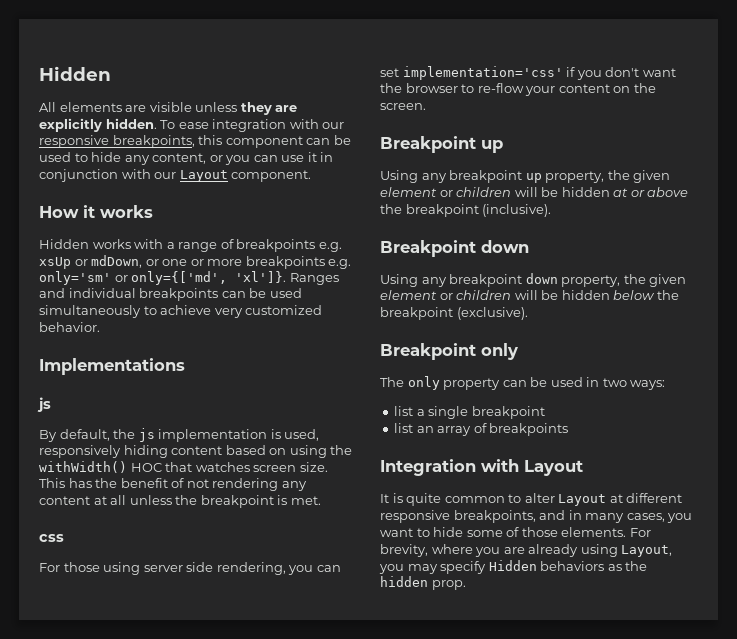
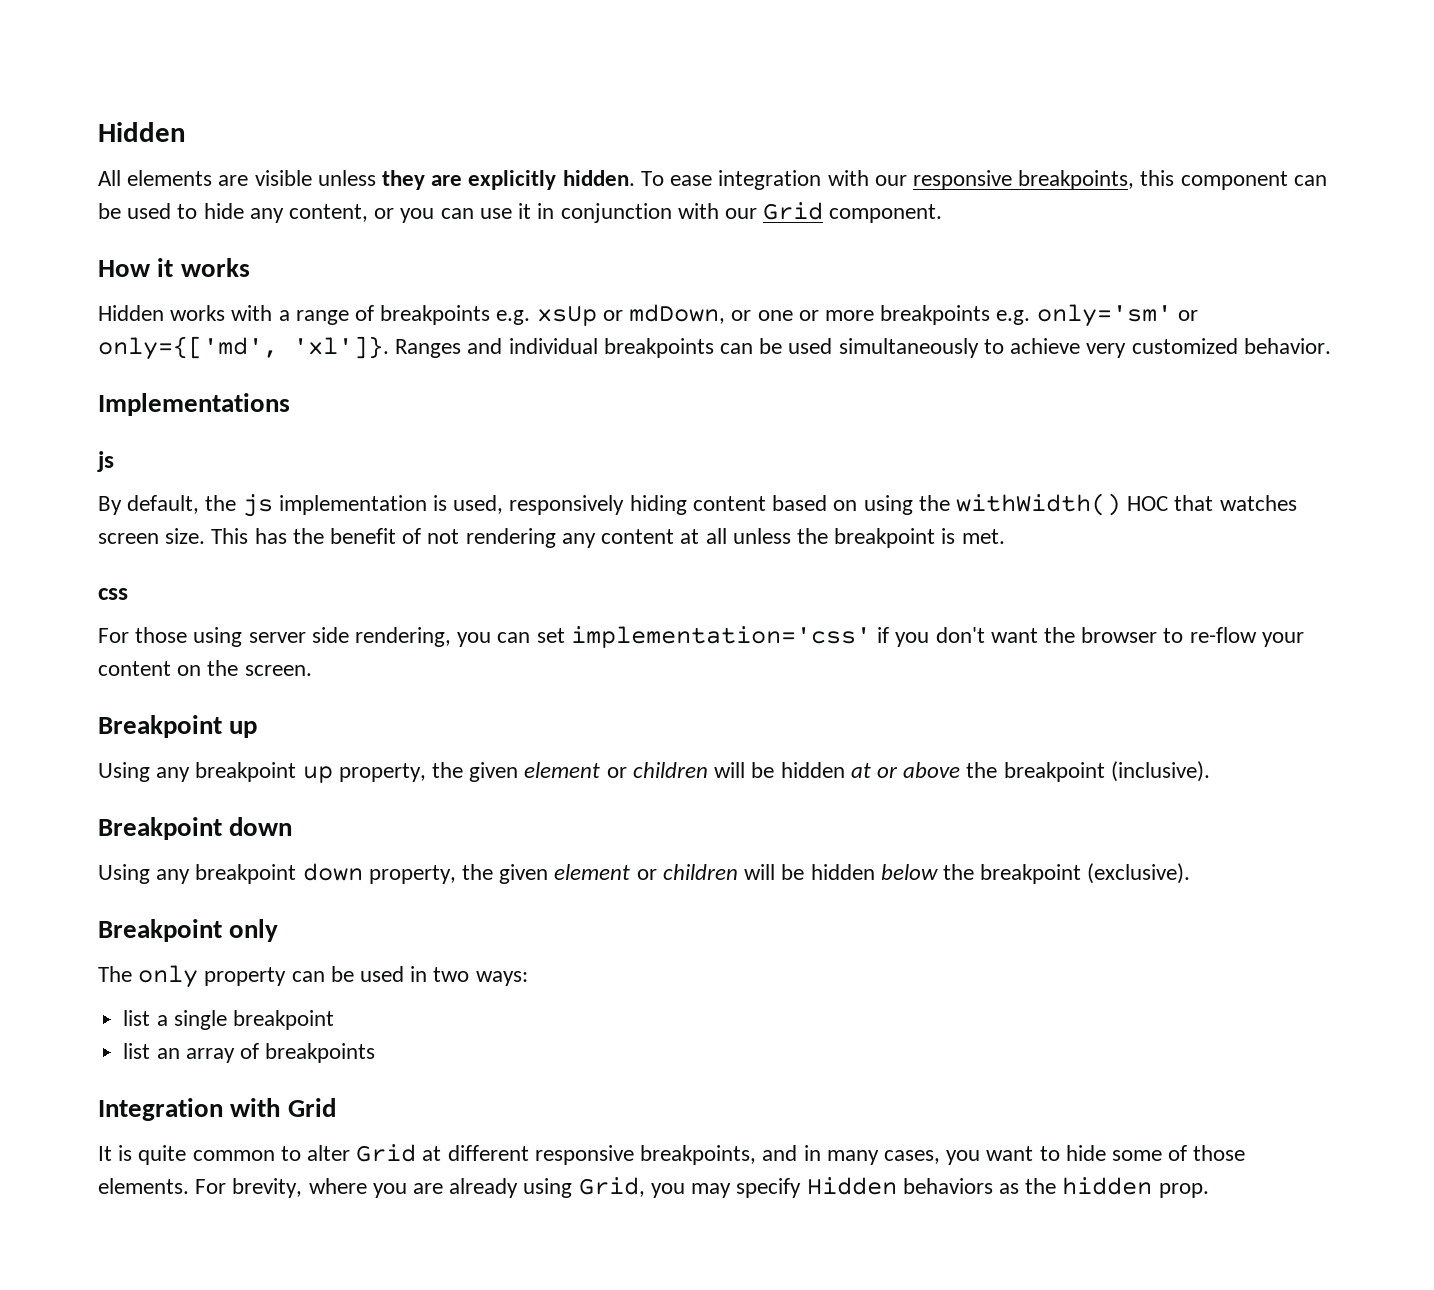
- To ease integration with our responsive breakpoints, this component can be used to hide any content, or you can use it in conjunction with our Layout component.
+ To ease integration with our responsive breakpoints, this component can be used to hide any content, or you can use it in conjunction with our Grid component.
- Integration with Layout
+ Integration with Grid
- It is quite common to alter Layout at different responsive breakpoints, and in many cases, you want to hide some of those elements.
+ It is quite common to alter Grid at different responsive breakpoints, and in many cases, you want to hide some of those elements.
- For brevity, where you are already using Layout, you may specify Hidden behaviors as the hidden prop.
+ For brevity, where you are already using Grid, you may specify Hidden behaviors as the hidden prop.

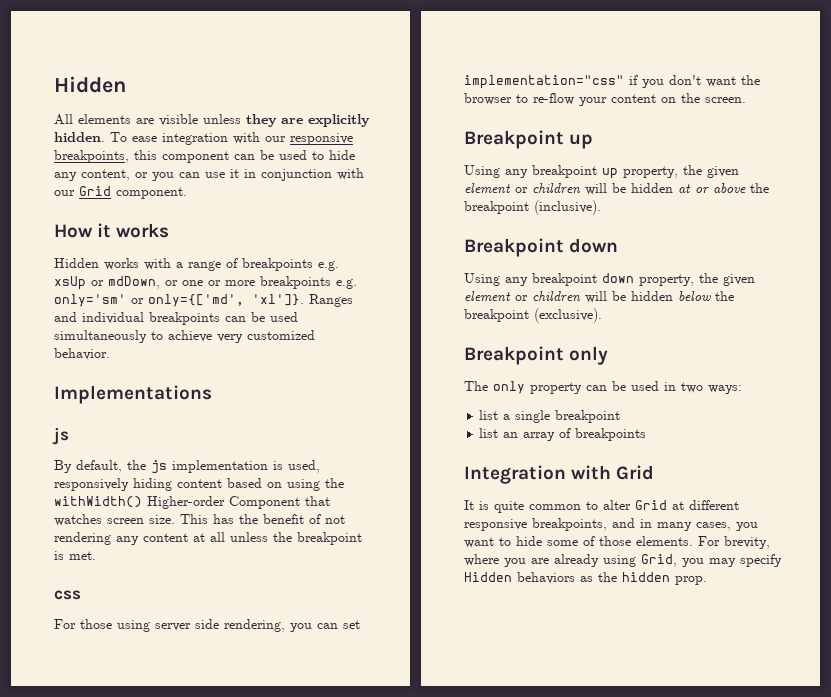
- By default, the js implementation is used, responsively hiding content based on using the withWidth() HOC that watches screen size.
+ By default, the js implementation is used, responsively hiding content based on using the withWidth() Higher-order Component that watches screen size.
- For those using server side rendering, you can set implementation='css' if you don't want the browser to re-flow your content on the screen.
+ For those using server side rendering, you can set implementation="css" if you don't want the browser to re-flow your content on the screen.

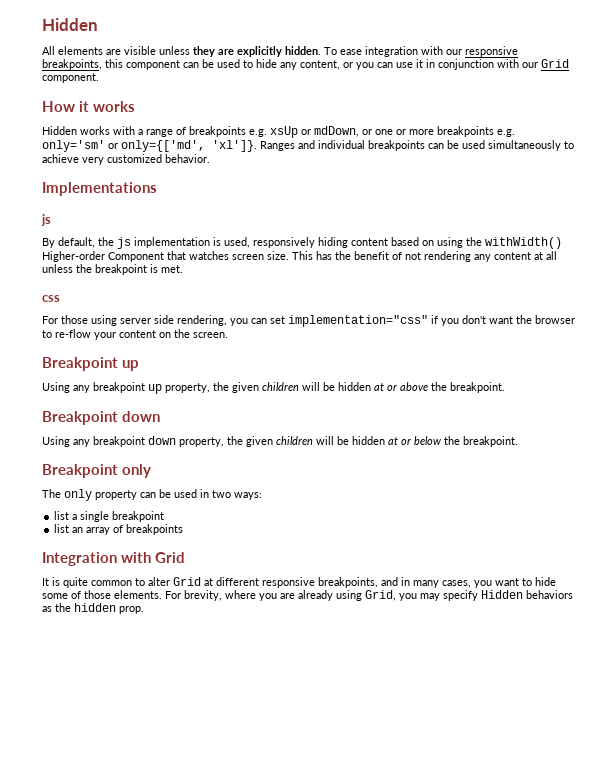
- Using any breakpoint up property, the given element or children will be hidden at or above the breakpoint (inclusive).
+ Using any breakpoint up property, the given children will be hidden at or above the breakpoint.
- Using any breakpoint down property, the given element or children will be hidden below the breakpoint (exclusive).
+ Using any breakpoint down property, the given children will be hidden at or below the breakpoint.

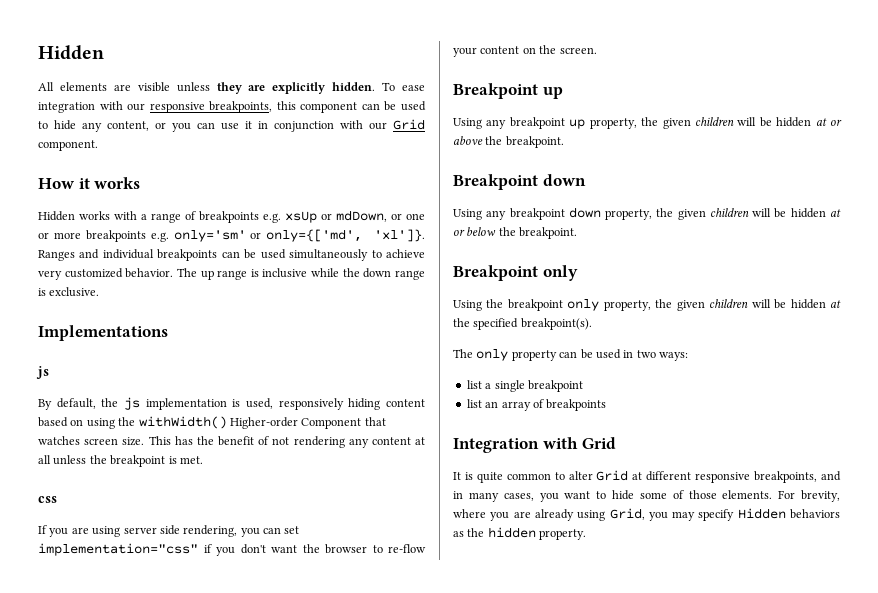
+ The up range is inclusive while the down range is exclusive.
- For those using server side rendering, you can set implementation="css" if you don't want the browser to re-flow your content on the screen.
+ If you are using server side rendering, you can set implementation="css" if you don't want the browser to re-flow your content on the screen.
+ Using the breakpoint only property, the given children will be hidden at the specified breakpoint(s).
- For brevity, where you are already using Grid, you may specify Hidden behaviors as the hidden prop.
+ For brevity, where you are already using Grid, you may specify Hidden behaviors as the hidden property.

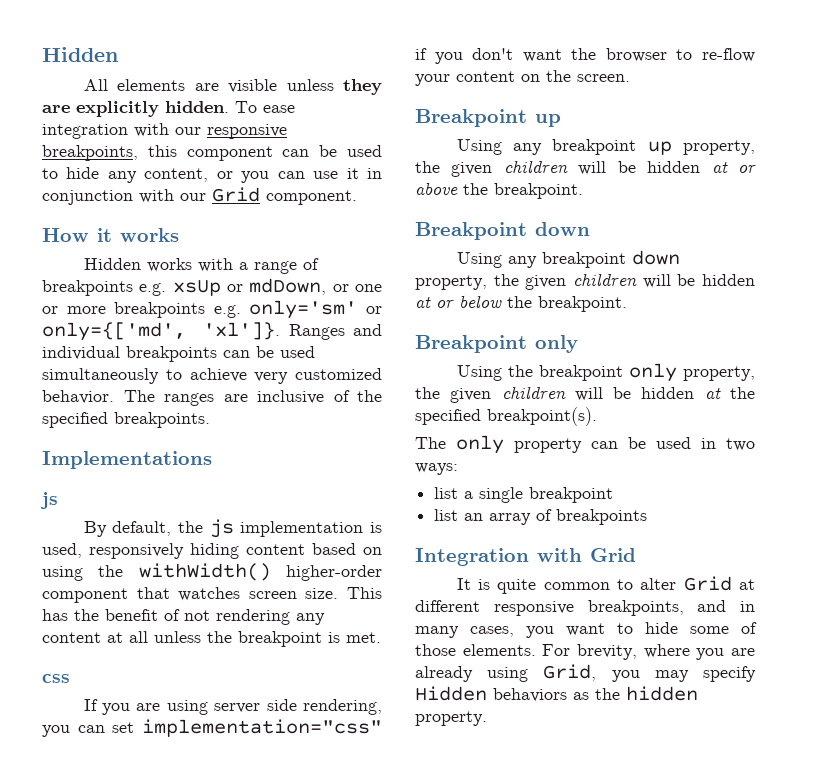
- The up range is inclusive while the down range is exclusive.
+ The ranges are inclusive of the specified breakpoints.
- By default, the js implementation is used, responsively hiding content based on using the withWidth() Higher-order Component that watches screen size.
+ By default, the js implementation is used, responsively hiding content based on using the withWidth() higher-order component that watches screen size.

